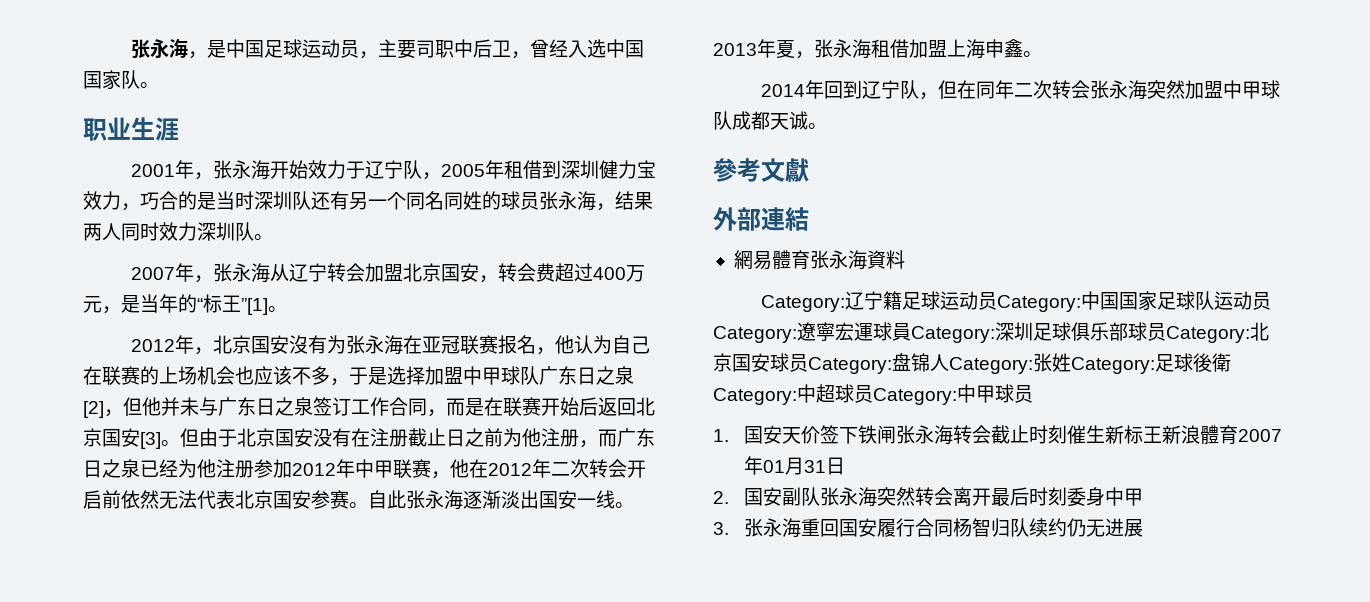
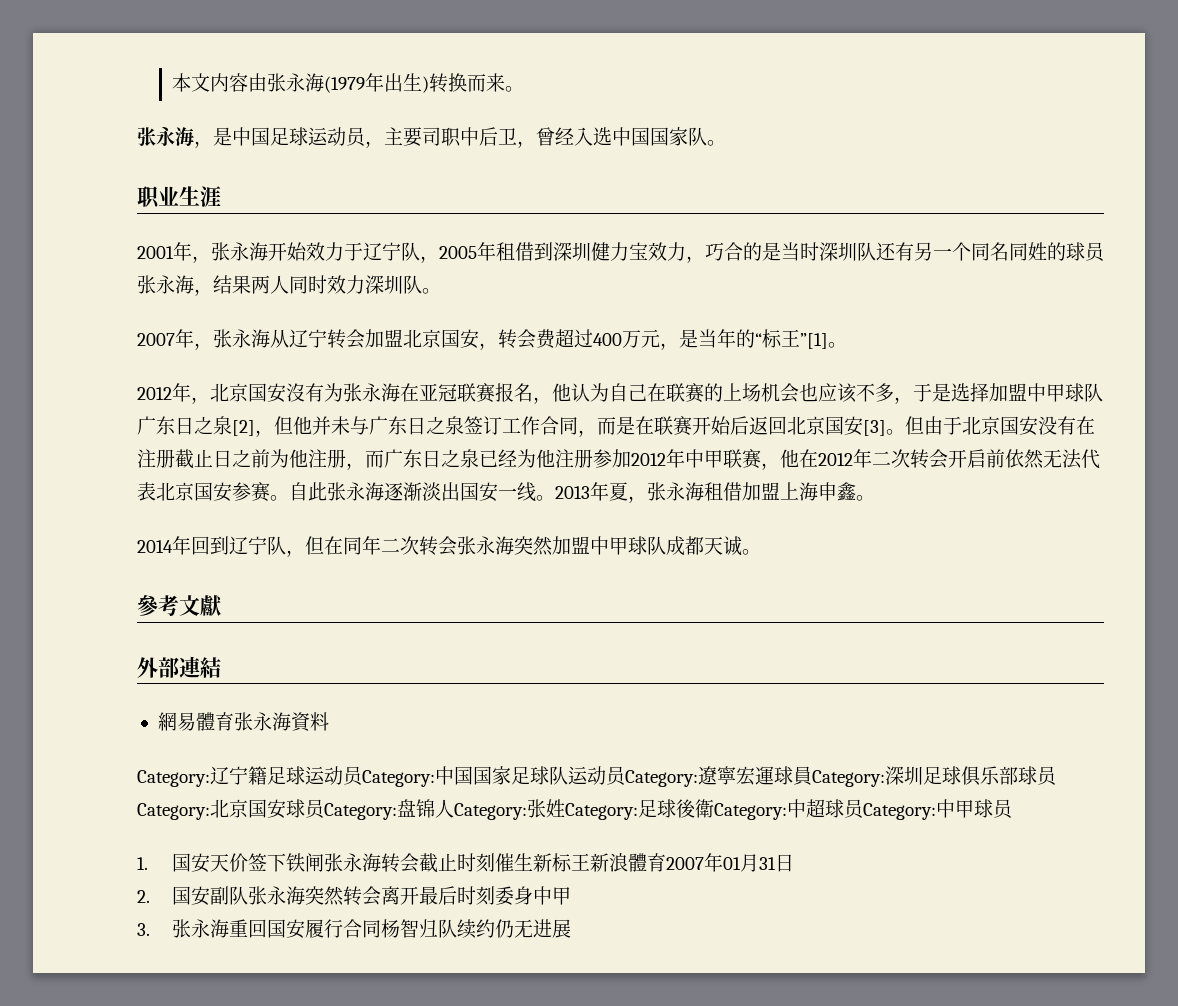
+ 本文内容由张永海(1979年出生)转换而来。

